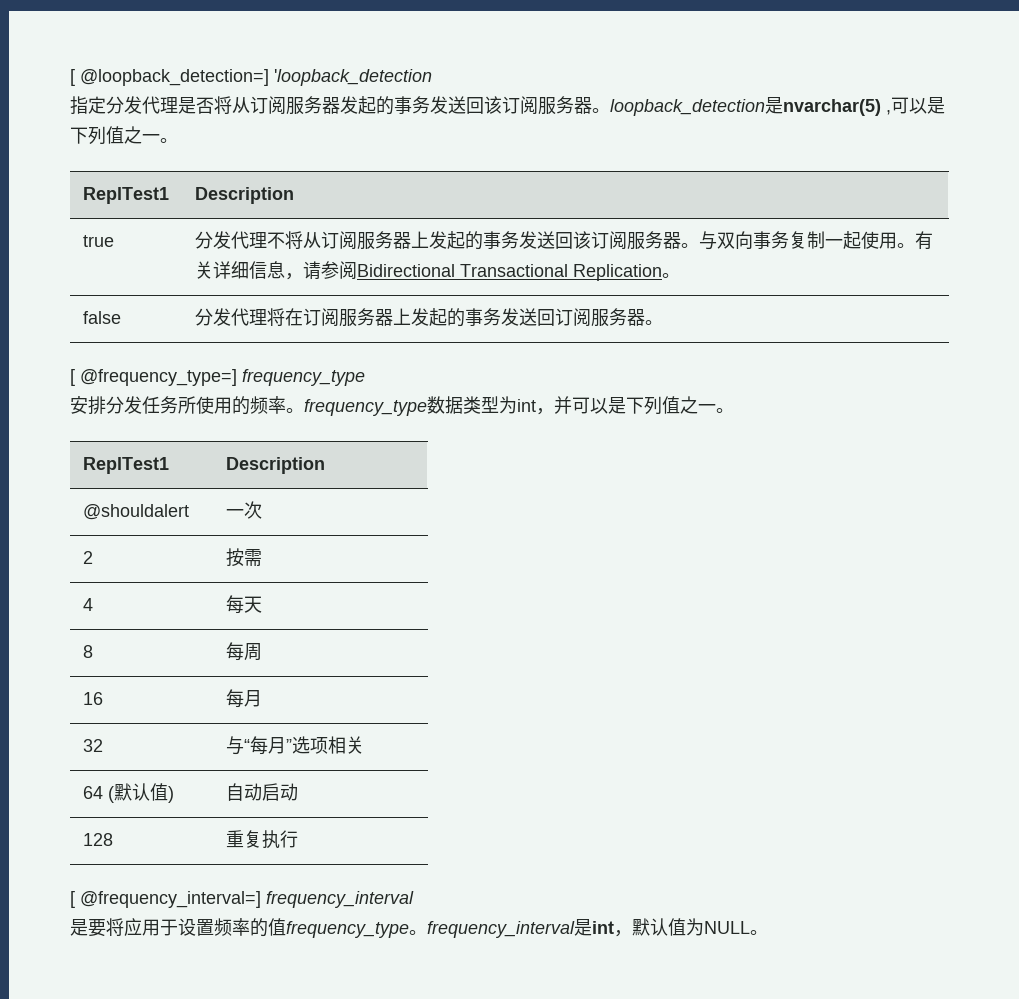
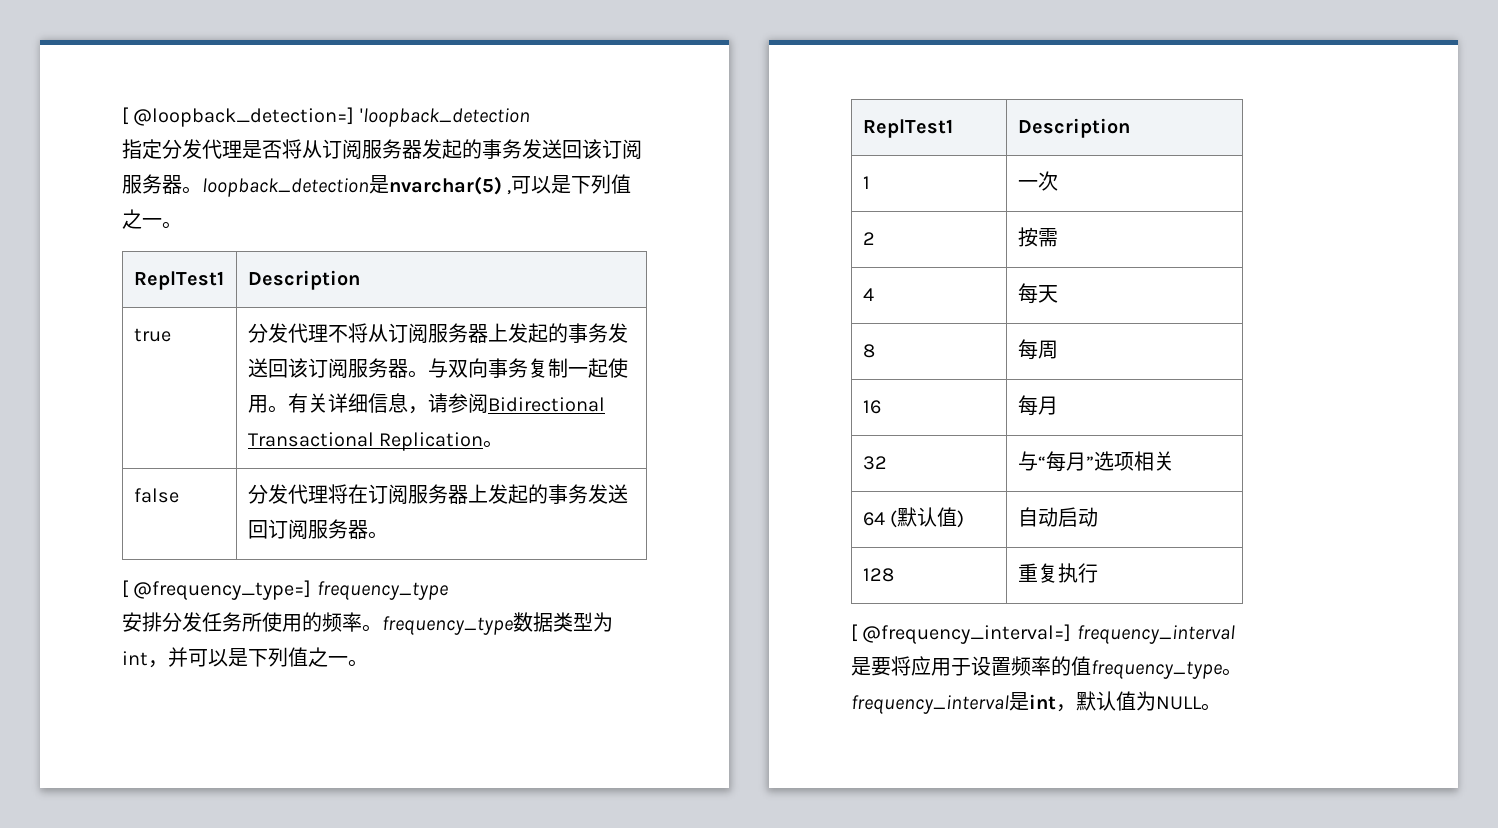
- @shouldalert | 一次
+ 1 | 一次

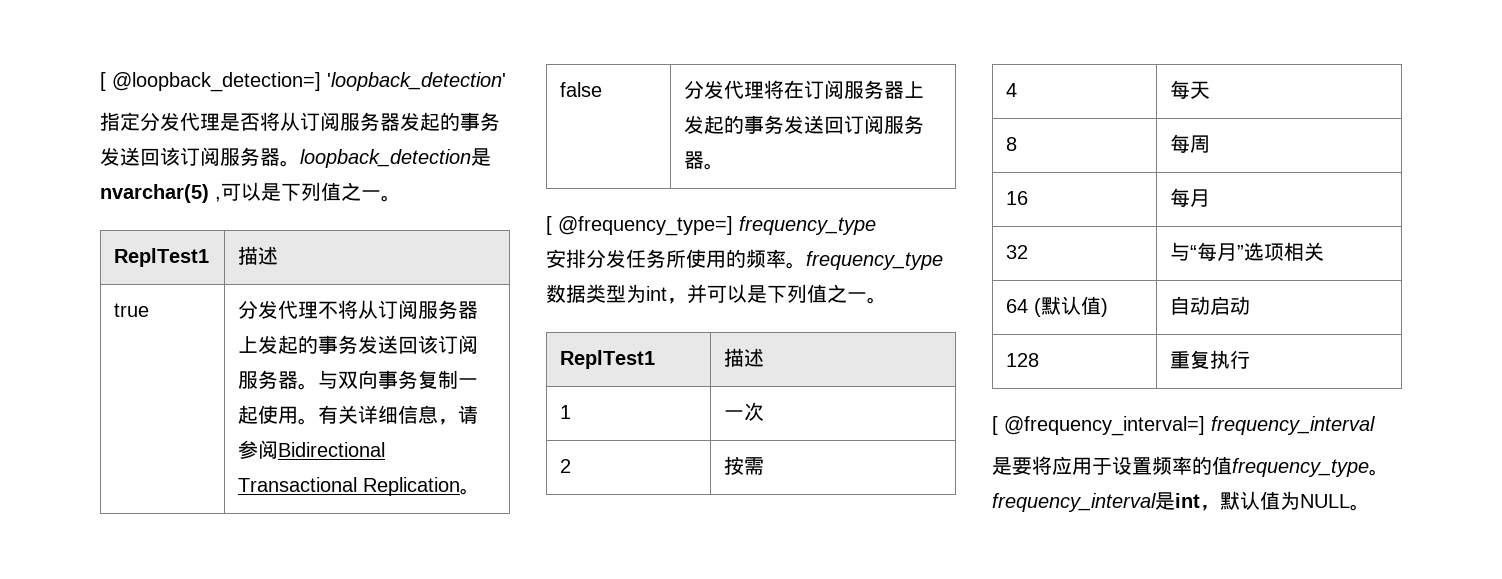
- [ @loopback_detection=] 'loopback_detection
+ [ @loopback_detection=] 'loopback_detection'
  指定分发代理是否将从订阅服务器发起的事务发送回该订阅服务器。loopback_detection是nvarchar(5) ,可以是下列值之一。
- ReplTest1 | Description
+ ReplTest1 | 描述
  安排分发任务所使用的频率。frequency_type数据类型为int，并可以是下列值之一。
- ReplTest1 | Description
+ ReplTest1 | 描述

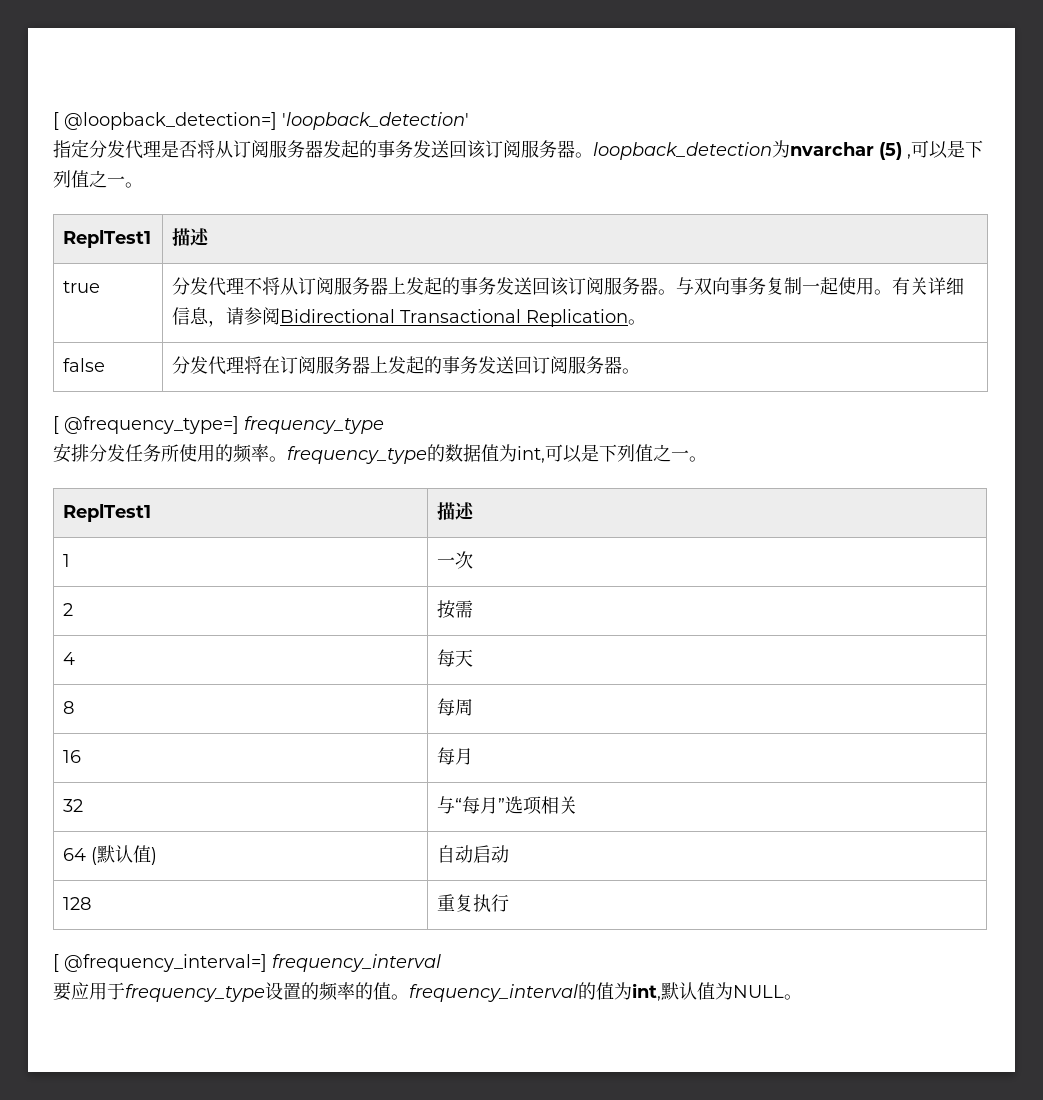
- 指定分发代理是否将从订阅服务器发起的事务发送回该订阅服务器。loopback_detection是nvarchar(5) ,可以是下列值之一。
+ 指定分发代理是否将从订阅服务器发起的事务发送回该订阅服务器。loopback_detection为nvarchar (5) ,可以是下列值之一。
- 安排分发任务所使用的频率。frequency_type数据类型为int，并可以是下列值之一。
+ 安排分发任务所使用的频率。frequency_type的数据值为int,可以是下列值之一。
- 是要将应用于设置频率的值frequency_type。frequency_interval是int，默认值为NULL。
+ 要应用于frequency_type设置的频率的值。frequency_interval的值为int,默认值为NULL。

